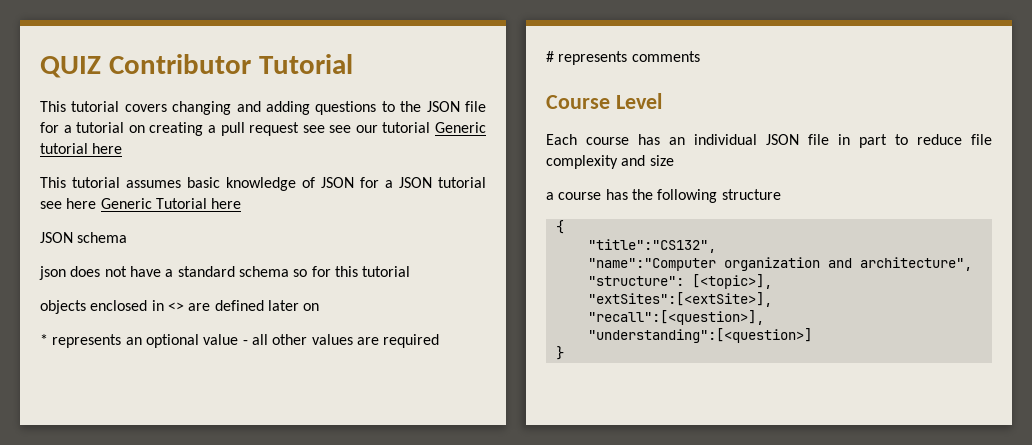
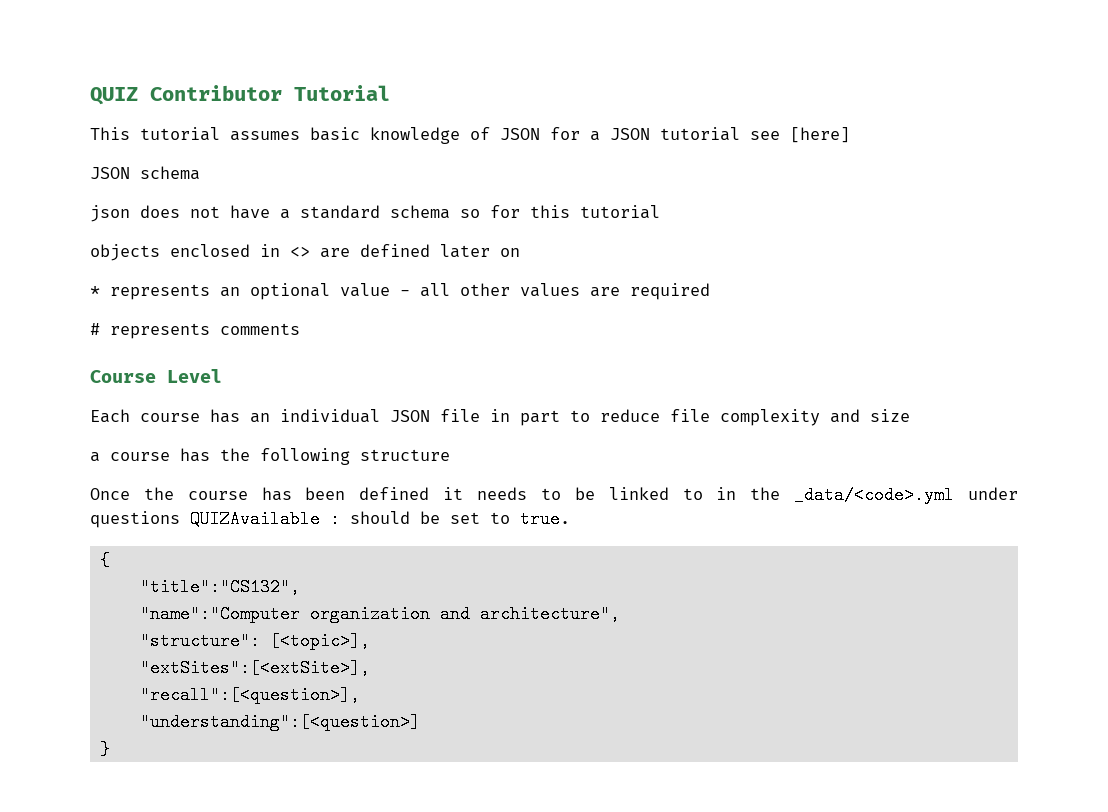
- This tutorial covers changing and adding questions to the JSON file for a tutorial on creating a pull request see see our tutorial Generic tutorial here
- This tutorial assumes basic knowledge of JSON for a JSON tutorial see here Generic Tutorial here
+ This tutorial assumes basic knowledge of JSON for a JSON tutorial see [here]
+ Once the course has been defined it needs to be linked to in the _data/<code>.yml under questions QUIZAvailable : should be set to true.

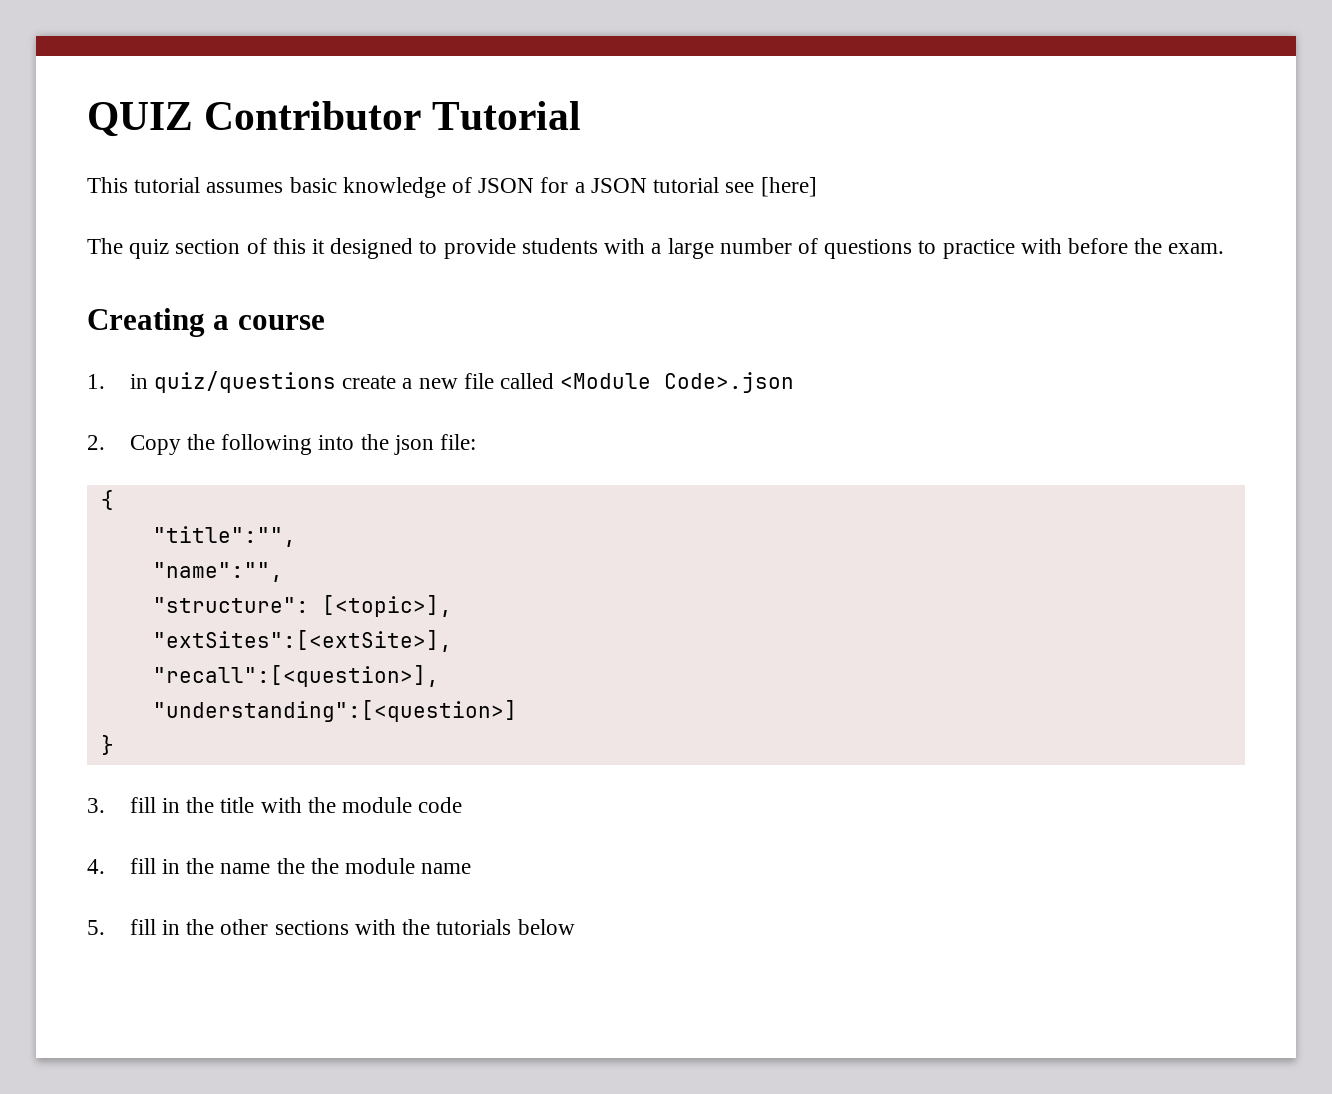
- JSON schema
- json does not have a standard schema so for this tutorial
- objects enclosed in <> are defined later on
- * represents an optional value - all other values are required
- # represents comments
- Course Level
- Each course has an individual JSON file in part to reduce file complexity and size
- a course has the following structure
- Once the course has been defined it needs to be linked to in the _data/<code>.yml under questions QUIZAvailable : should be set to true.
+ The quiz section of this it designed to provide students with a large number of questions to practice with before the exam.
+ Creating a course
+ 1. in quiz/questions create a new file called <Module Code>.json
+ 2. Copy the following into the json file:
  {
- "title":"CS132",
- "name":"Computer organization and architecture",
+ "title":"",
+ "name":"",
+ 3. fill in the title with the module code
+ 4. fill in the name the the module name
+ 5. fill in the other sections with the tutorials below

